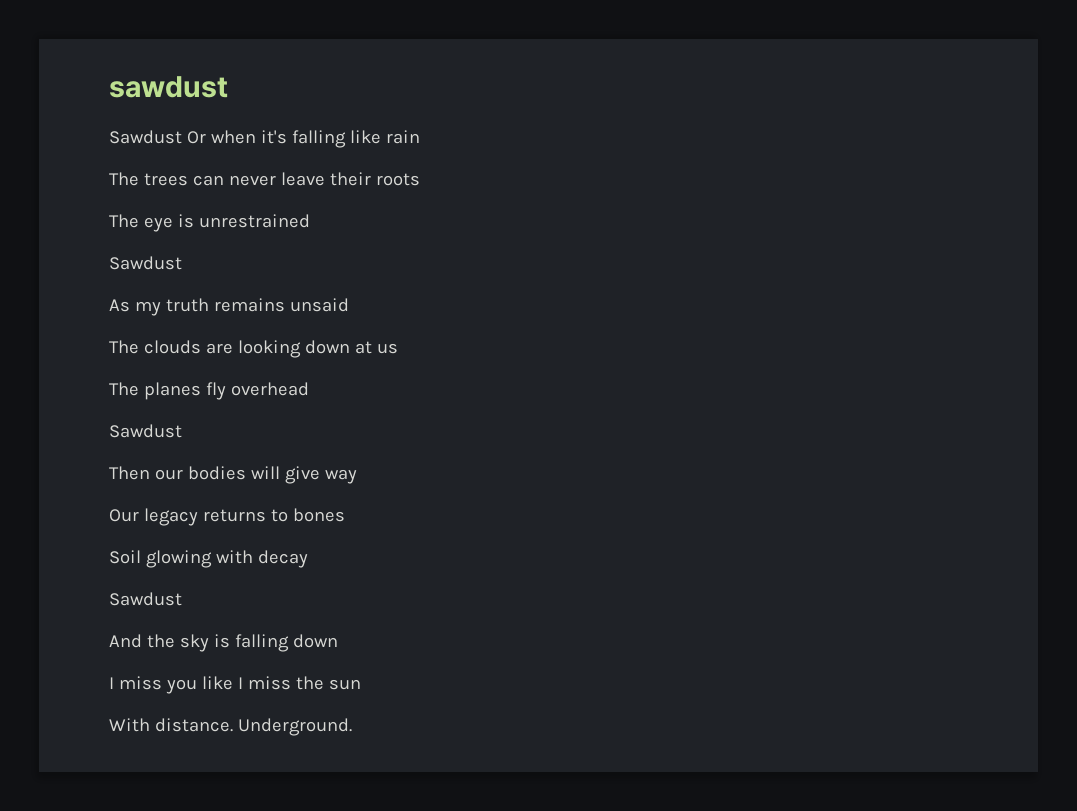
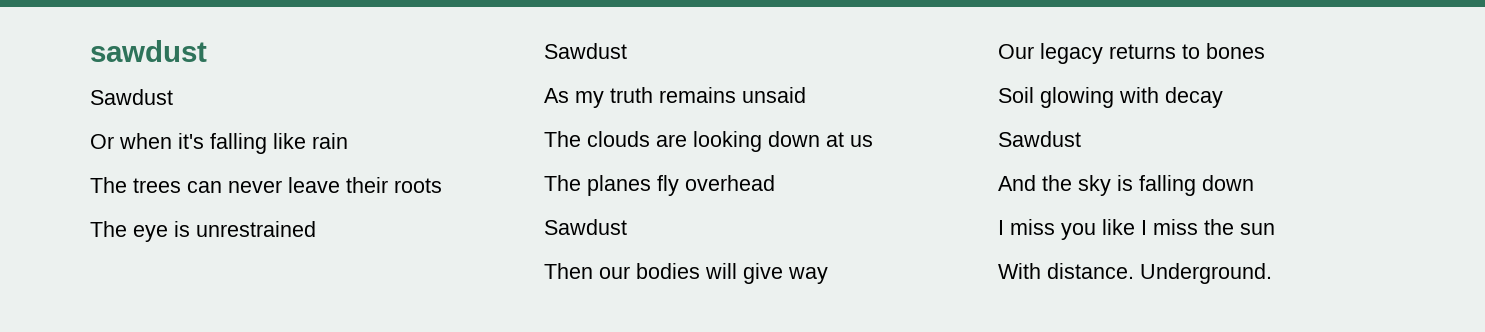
  sawdust
- Sawdust Or when it's falling like rain
+ Sawdust
+ Or when it's falling like rain

